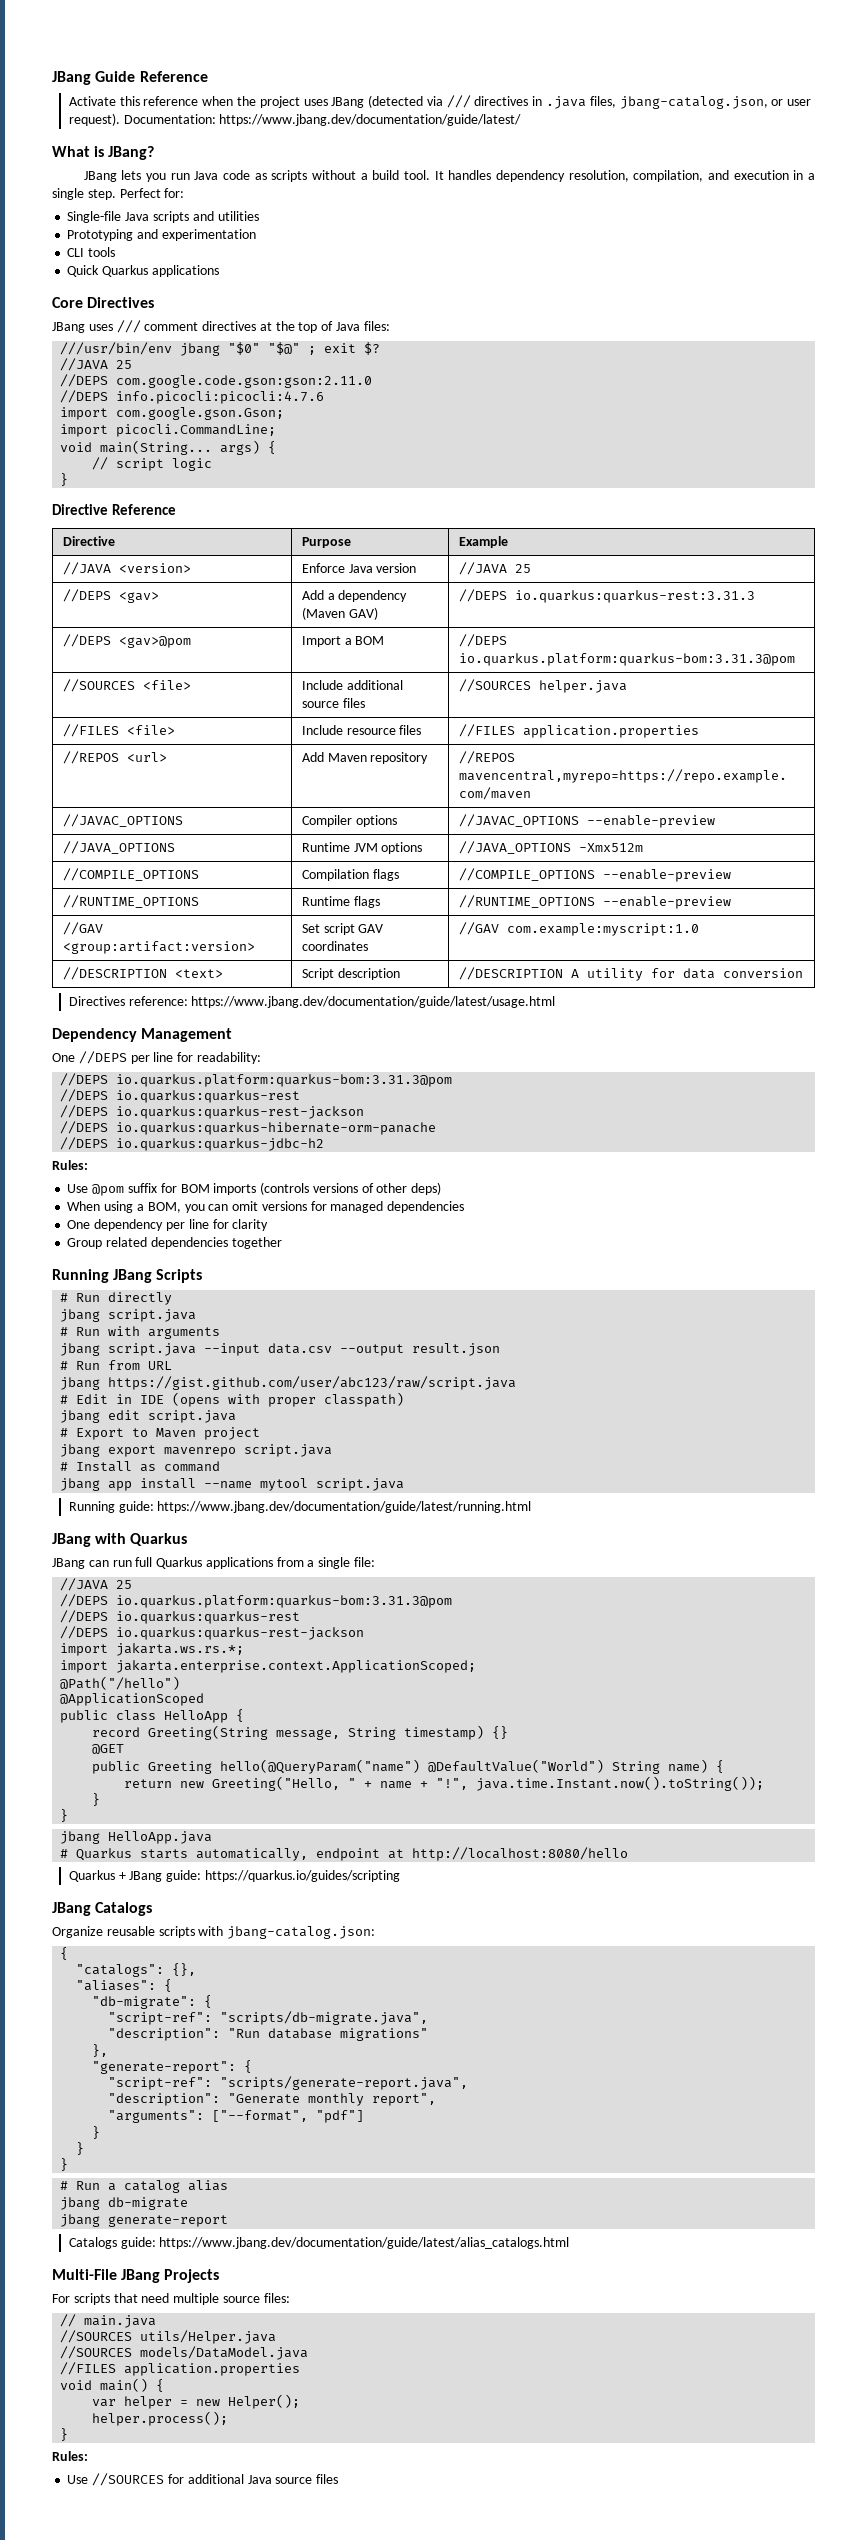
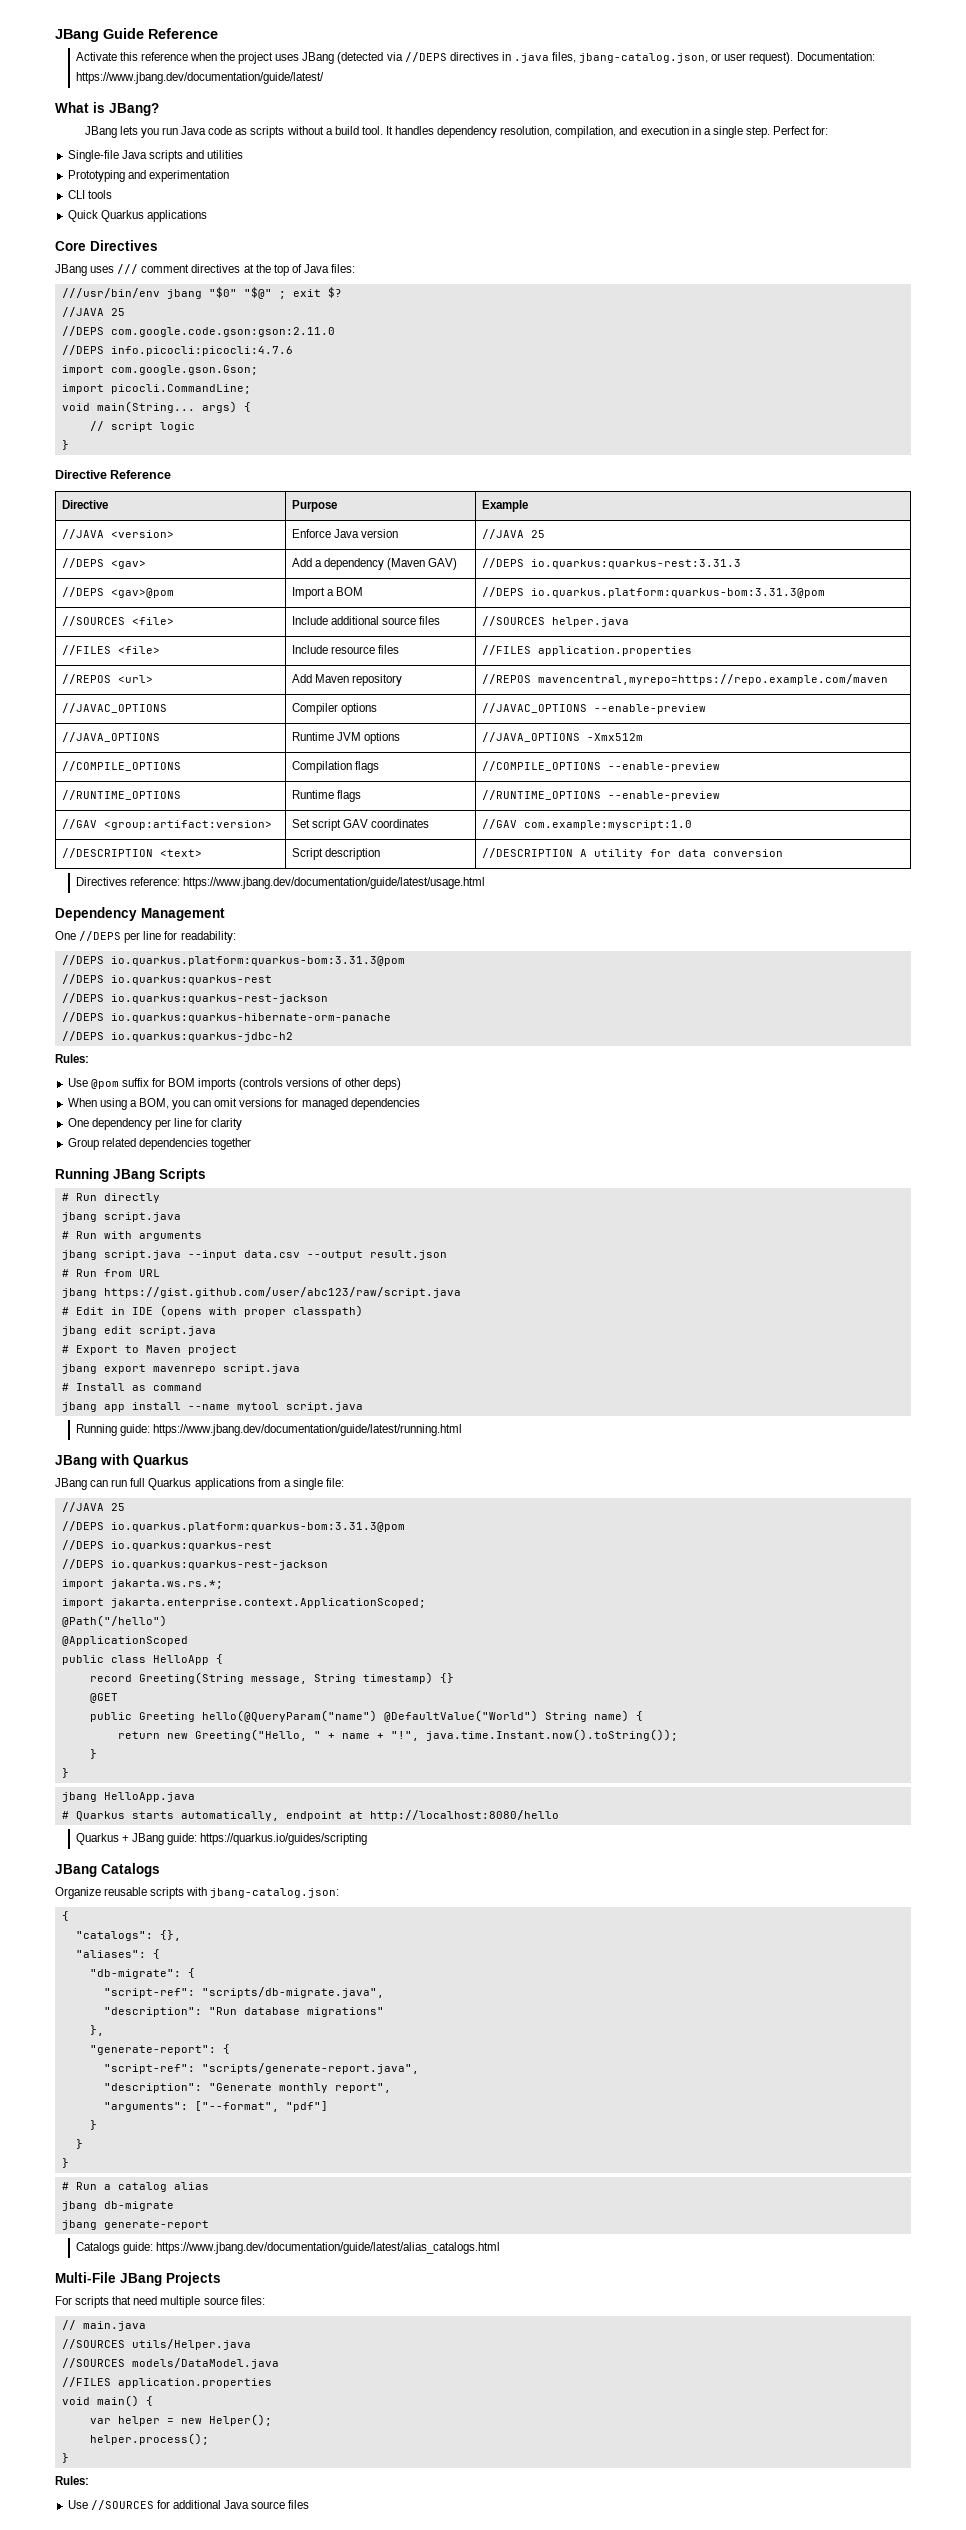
- Activate this reference when the project uses JBang (detected via /// directives in .java files, jbang-catalog.json, or user request).
+ Activate this reference when the project uses JBang (detected via //DEPS directives in .java files, jbang-catalog.json, or user request).

